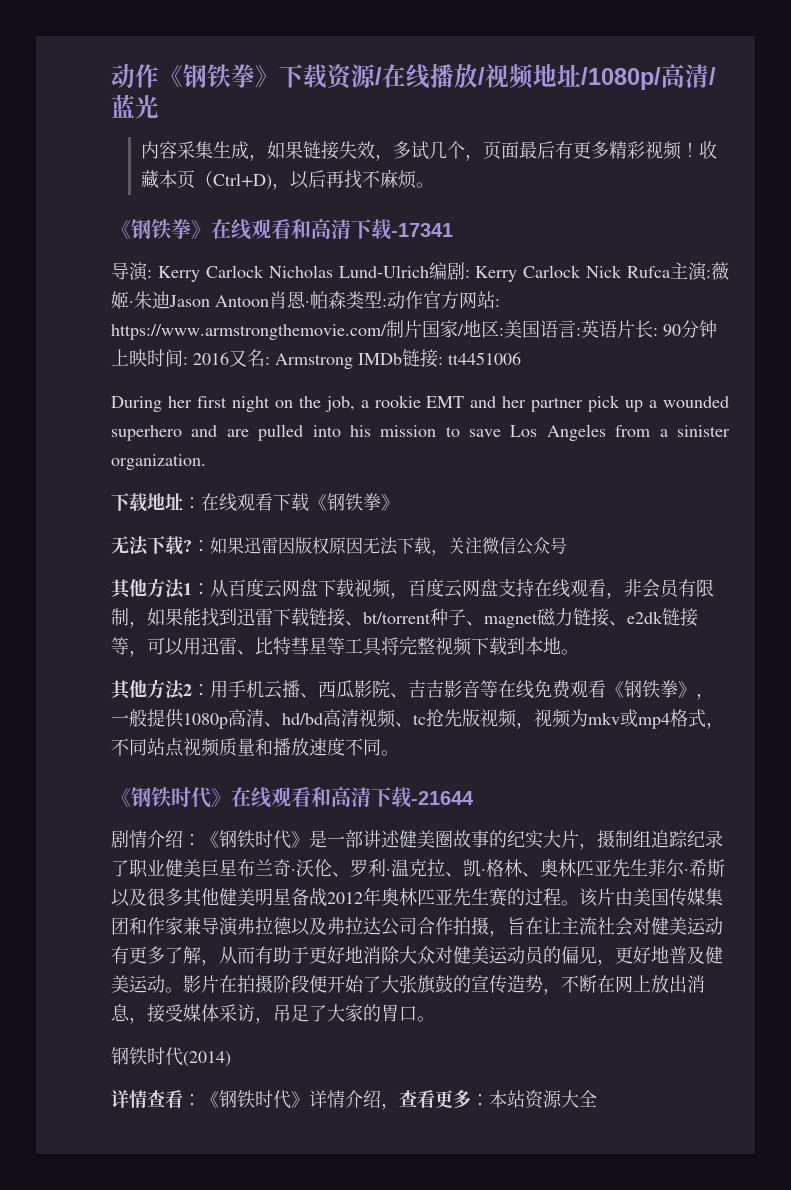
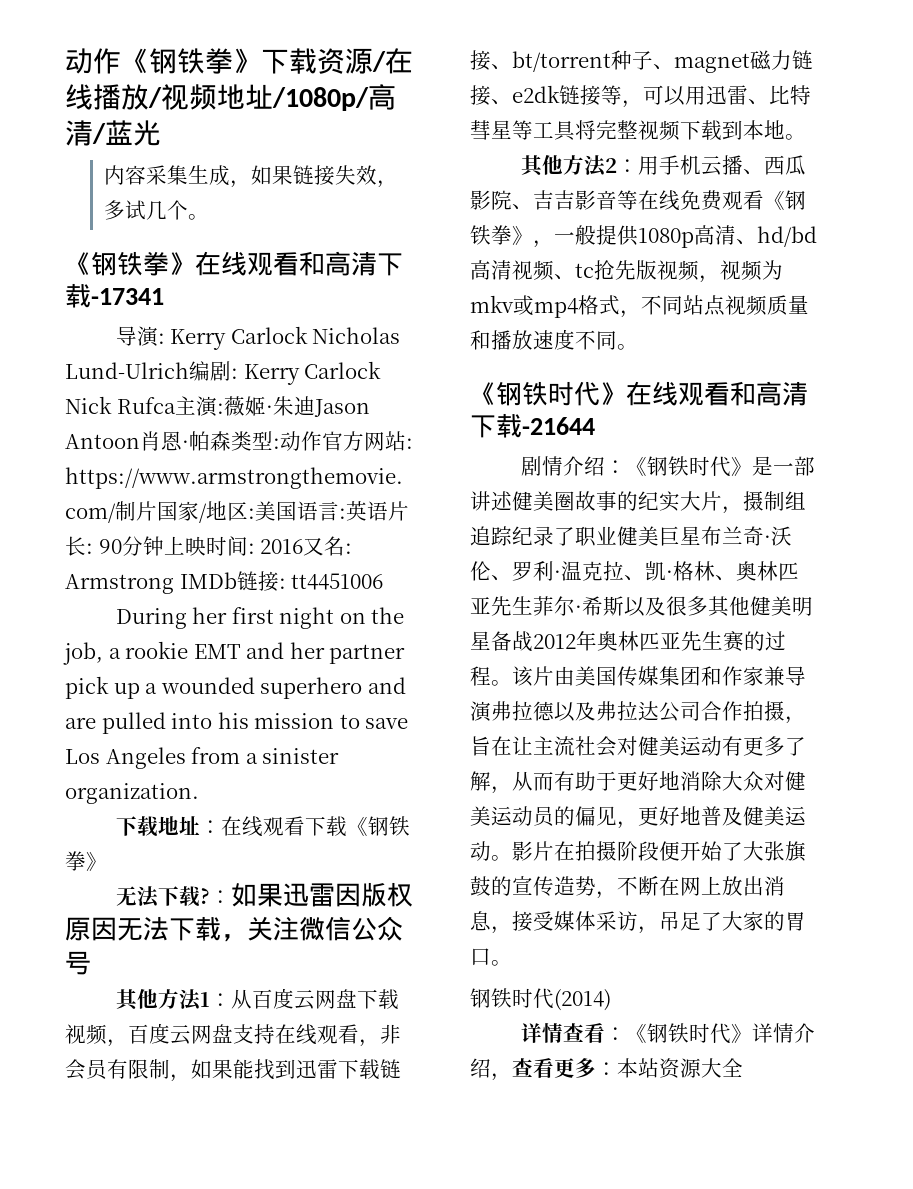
- 内容采集生成，如果链接失效，多试几个，页面最后有更多精彩视频！收藏本页（Ctrl+D)，以后再找不麻烦。
+ 内容采集生成，如果链接失效，多试几个。

